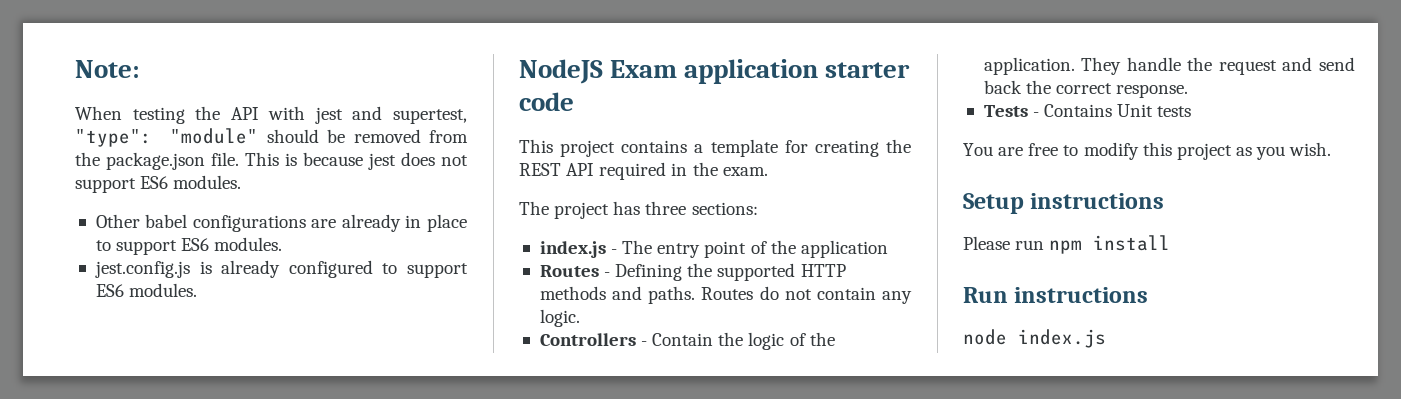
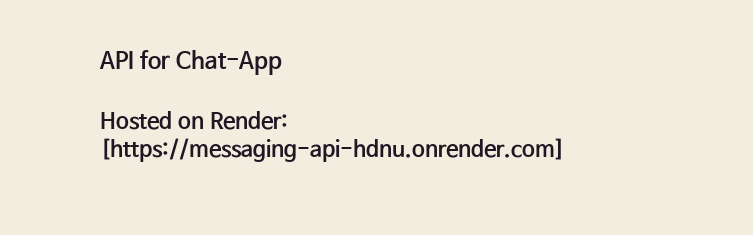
- Note:
- When testing the API with jest and supertest, "type": "module" should be removed from the package.json file. This is because jest does not support ES6 modules.
- Other babel configurations are already in place to support ES6 modules.
- jest.config.js is already configured to support ES6 modules.
- NodeJS Exam application starter code
- This project contains a template for creating the REST API required in the exam.
- The project has three sections:
- index.js - The entry point of the application
- Routes - Defining the supported HTTP methods and paths. Routes do not contain any logic.
- Controllers - Contain the logic of the application. They handle the request and send back the correct response.
- Tests - Contains Unit tests
- You are free to modify this project as you wish.
- Setup instructions
- Please run npm install
- Run instructions
- node index.js
+ API for Chat-App
+ Hosted on Render: [https://messaging-api-hdnu.onrender.com]

